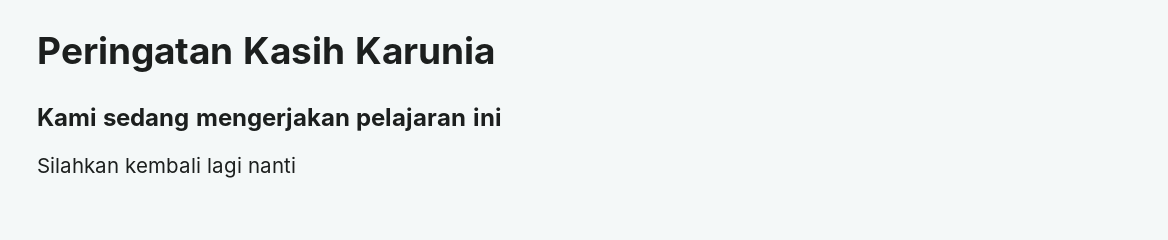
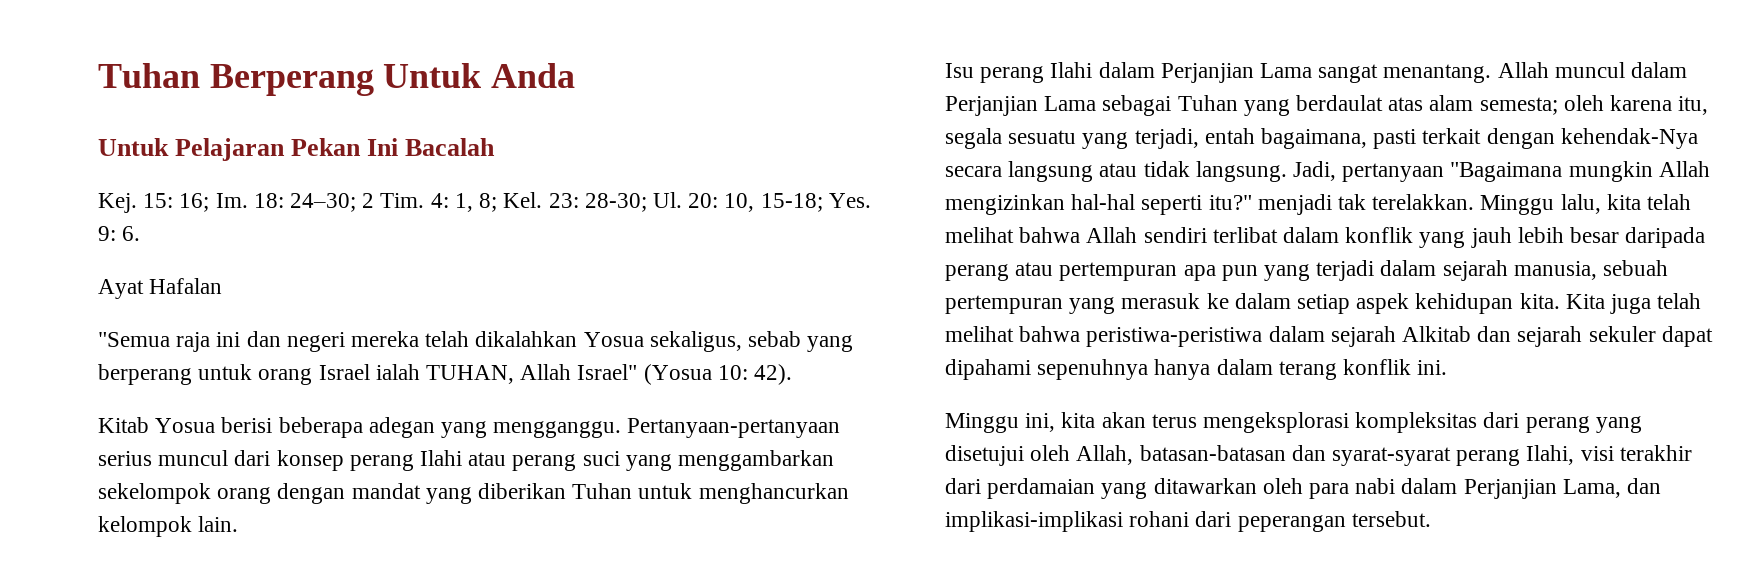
- Peringatan Kasih Karunia
- Kami sedang mengerjakan pelajaran ini
- Silahkan kembali lagi nanti
+ Tuhan Berperang Untuk Anda
+ Untuk Pelajaran Pekan Ini Bacalah
+ Kej. 15: 16; Im. 18: 24–30; 2 Tim. 4: 1, 8; Kel. 23: 28-30; Ul. 20: 10, 15-18; Yes. 9: 6.
+ Ayat Hafalan
+ "Semua raja ini dan negeri mereka telah dikalahkan Yosua sekaligus, sebab yang berperang untuk orang Israel ialah TUHAN, Allah Israel" (Yosua 10: 42).
+ Kitab Yosua berisi beberapa adegan yang mengganggu. Pertanyaan-pertanyaan serius muncul dari konsep perang Ilahi atau perang suci yang menggambarkan sekelompok orang dengan mandat yang diberikan Tuhan untuk menghancurkan kelompok lain.
+ Isu perang Ilahi dalam Perjanjian Lama sangat menantang. Allah muncul dalam Perjanjian Lama sebagai Tuhan yang berdaulat atas alam semesta; oleh karena itu, segala sesuatu yang terjadi, entah bagaimana, pasti terkait dengan kehendak-Nya secara langsung atau tidak langsung. Jadi, pertanyaan "Bagaimana mungkin Allah mengizinkan hal-hal seperti itu?" menjadi tak terelakkan. Minggu lalu, kita telah melihat bahwa Allah sendiri terlibat dalam konflik yang jauh lebih besar daripada perang atau pertempuran apa pun yang terjadi dalam sejarah manusia, sebuah pertempuran yang merasuk ke dalam setiap aspek kehidupan kita. Kita juga telah melihat bahwa peristiwa-peristiwa dalam sejarah Alkitab dan sejarah sekuler dapat dipahami sepenuhnya hanya dalam terang konflik ini.
+ Minggu ini, kita akan terus mengeksplorasi kompleksitas dari perang yang disetujui oleh Allah, batasan-batasan dan syarat-syarat perang Ilahi, visi terakhir dari perdamaian yang ditawarkan oleh para nabi dalam Perjanjian Lama, dan implikasi-implikasi rohani dari peperangan tersebut.

